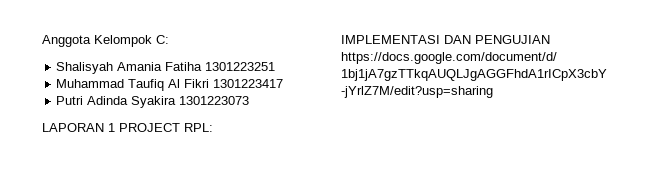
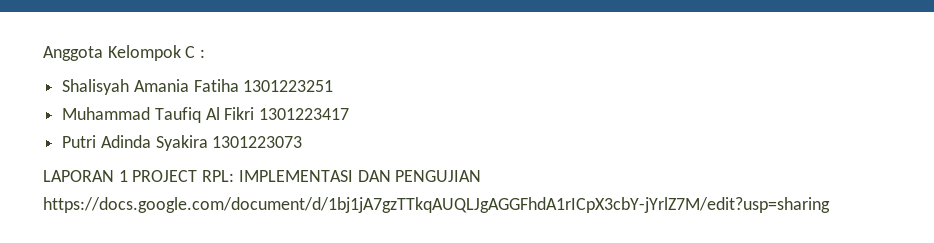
- Anggota Kelompok C:
+ Anggota Kelompok C :

